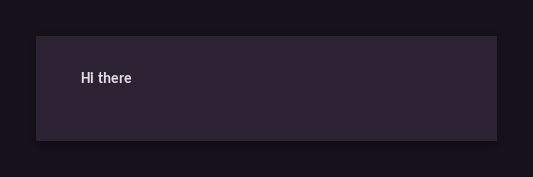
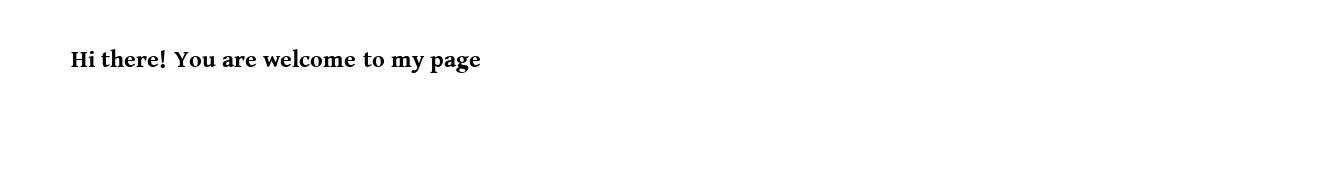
- Hi there
+ Hi there! You are welcome to my page

